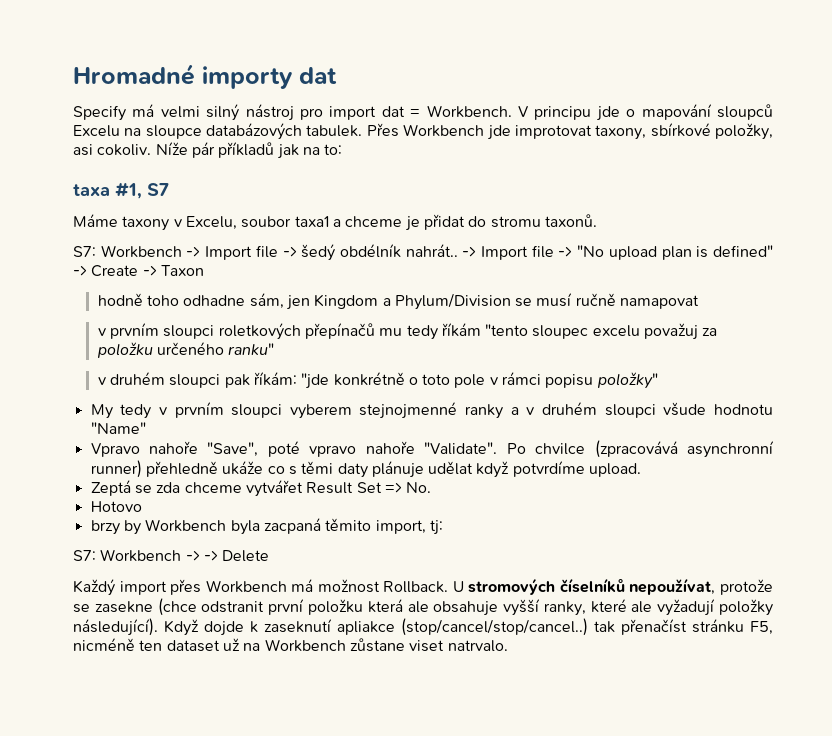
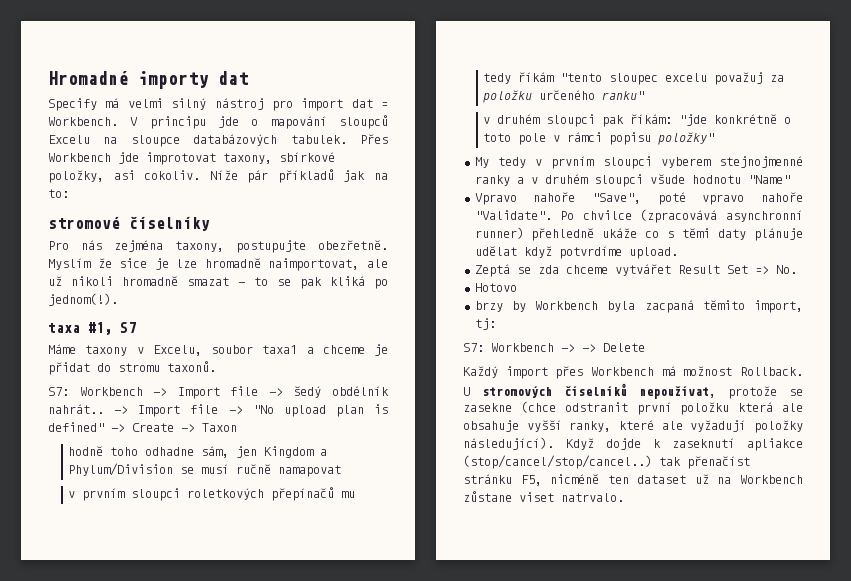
+ stromové číselníky
+ Pro nás zejména taxony, postupujte obezřetně. Myslím že sice je lze hromadně naimportovat, ale už nikoli hromadně smazat - to se pak kliká po jednom(!).

